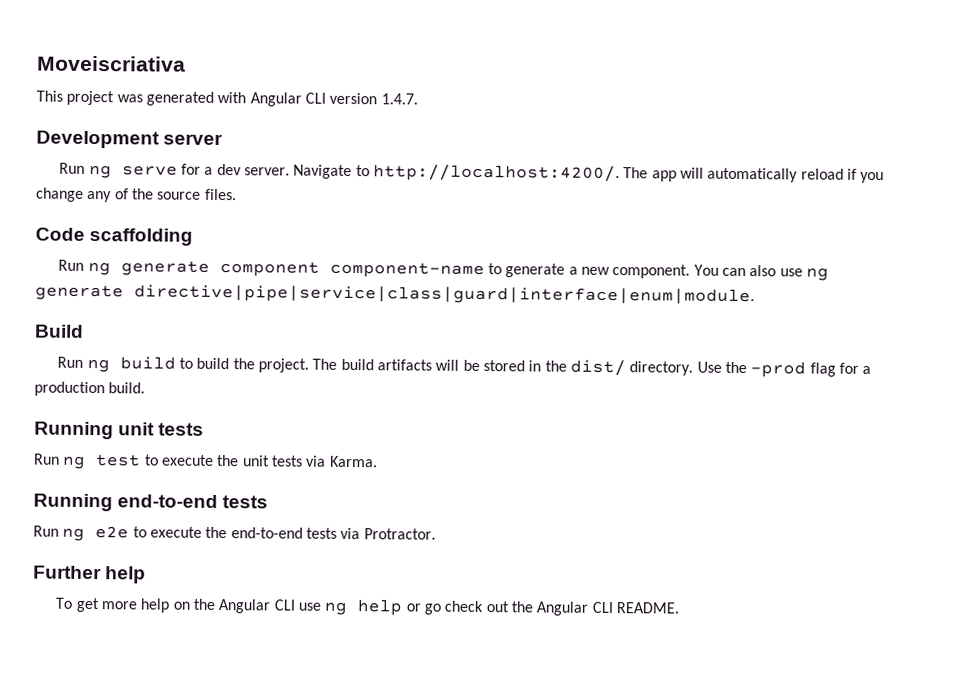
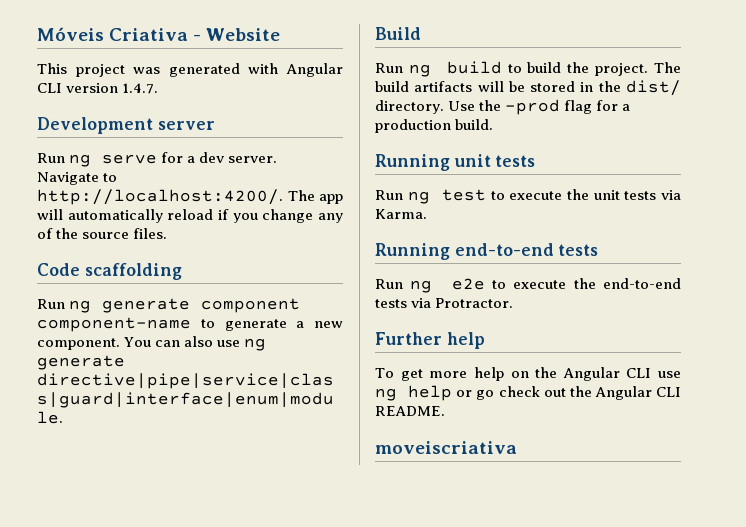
- Moveiscriativa
+ Móveis Criativa - Website
+ moveiscriativa

